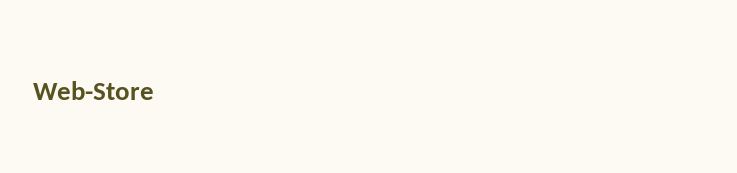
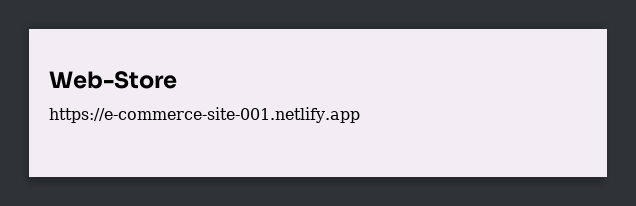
+ https://e-commerce-site-001.netlify.app

